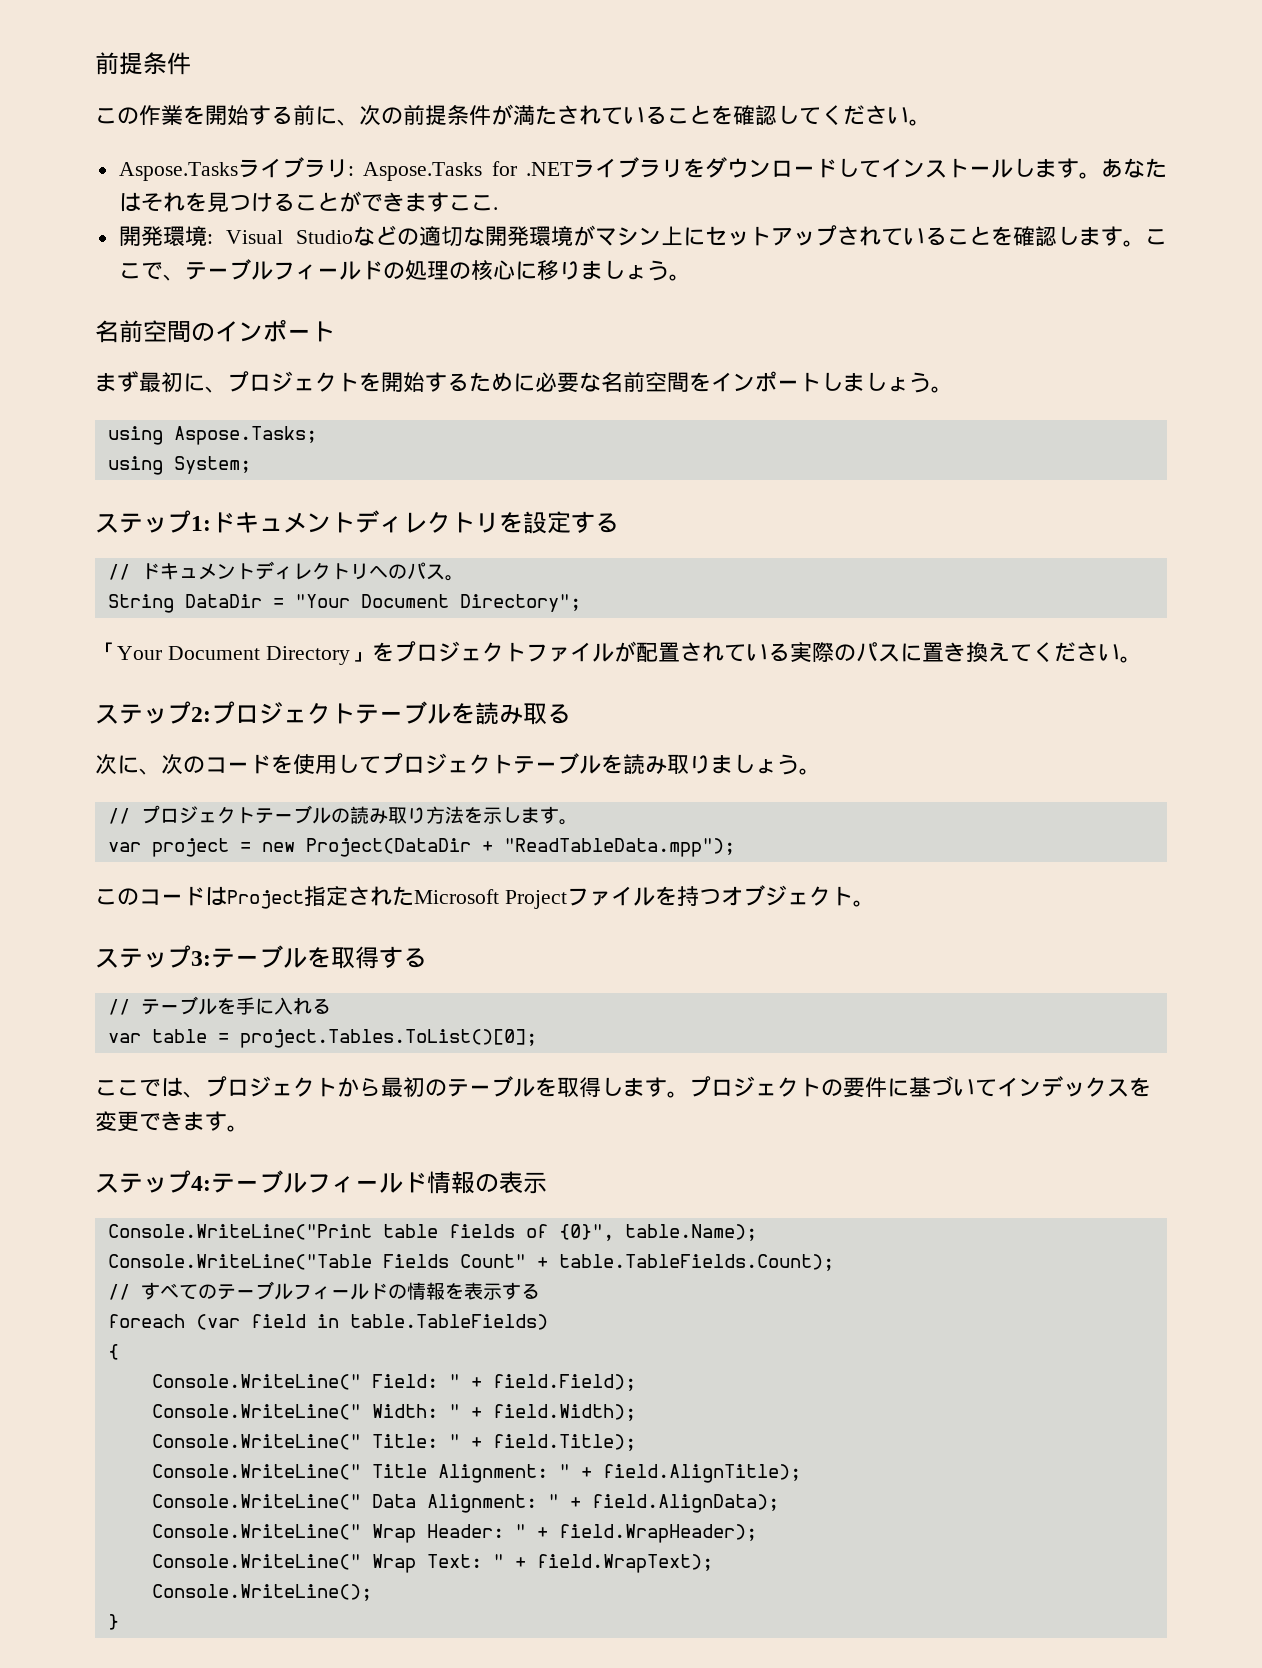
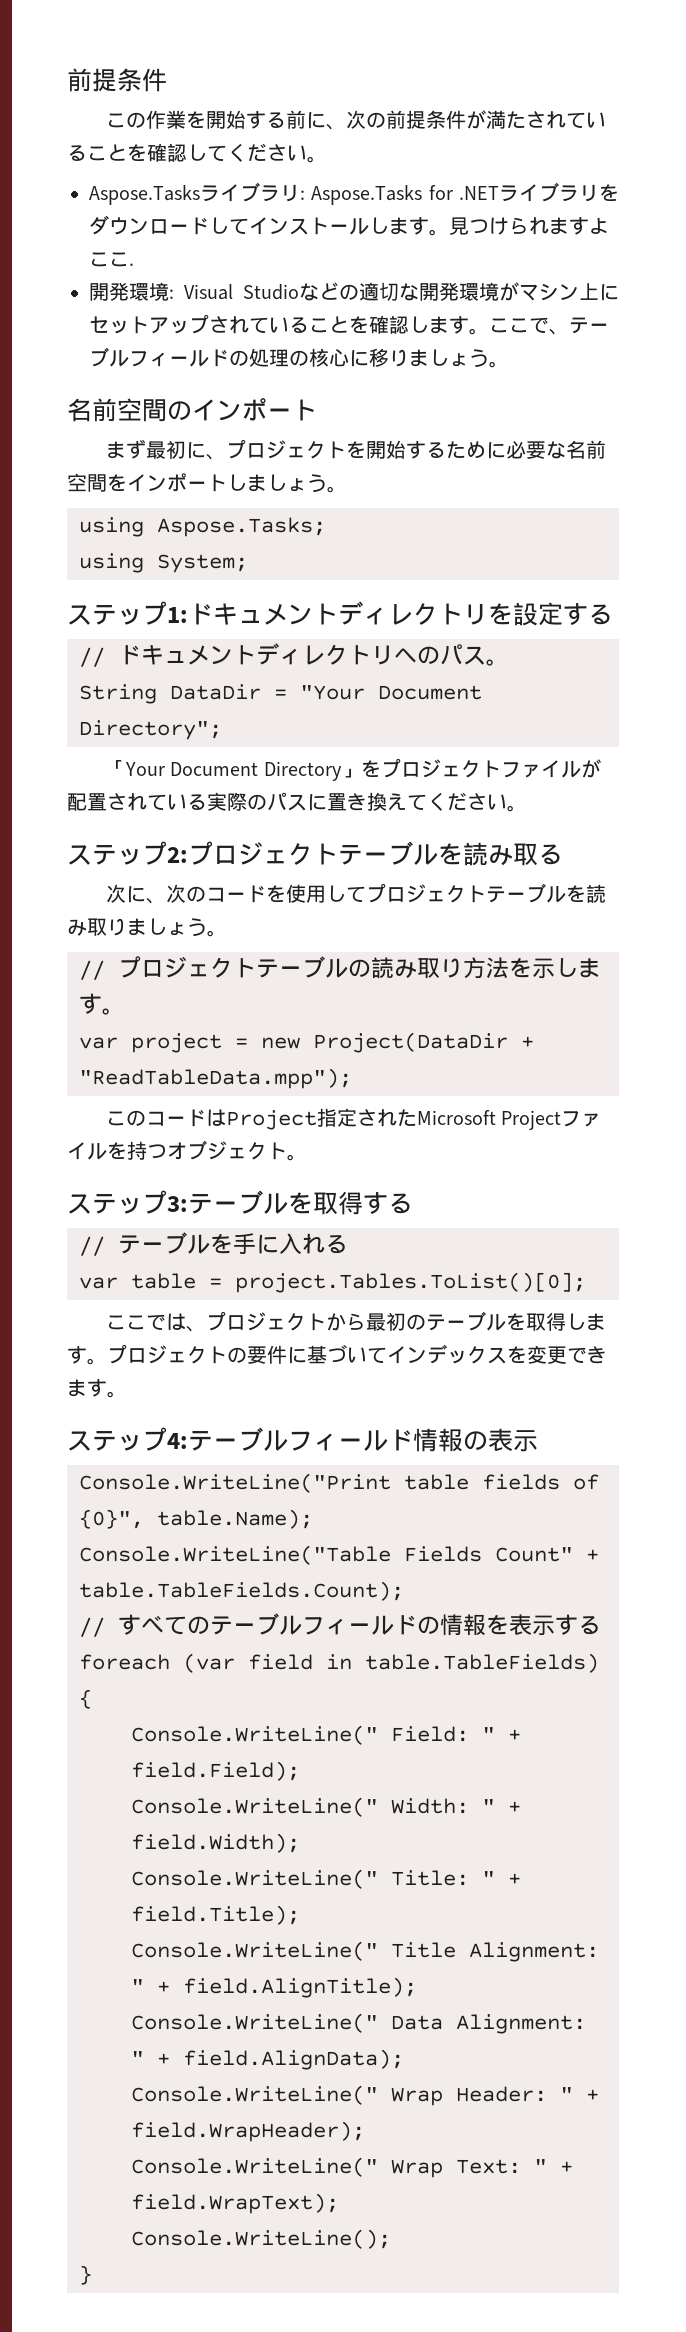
- あなたはそれを見つけることができますここ.
+ 見つけられますよここ.

